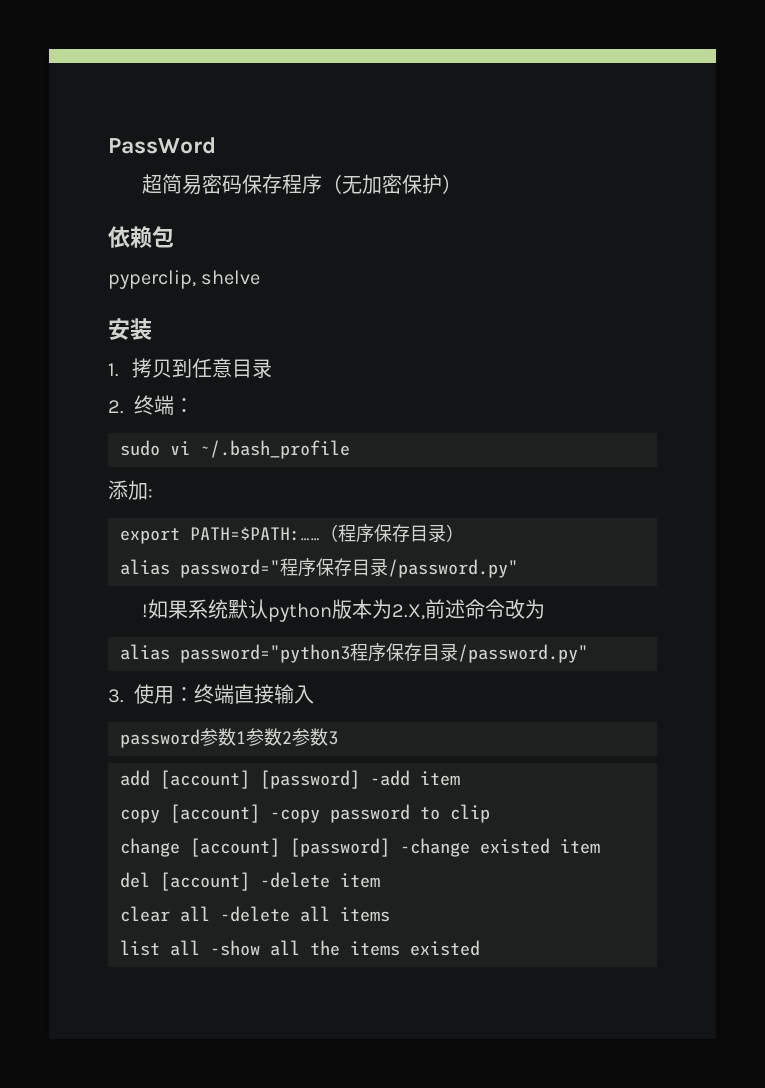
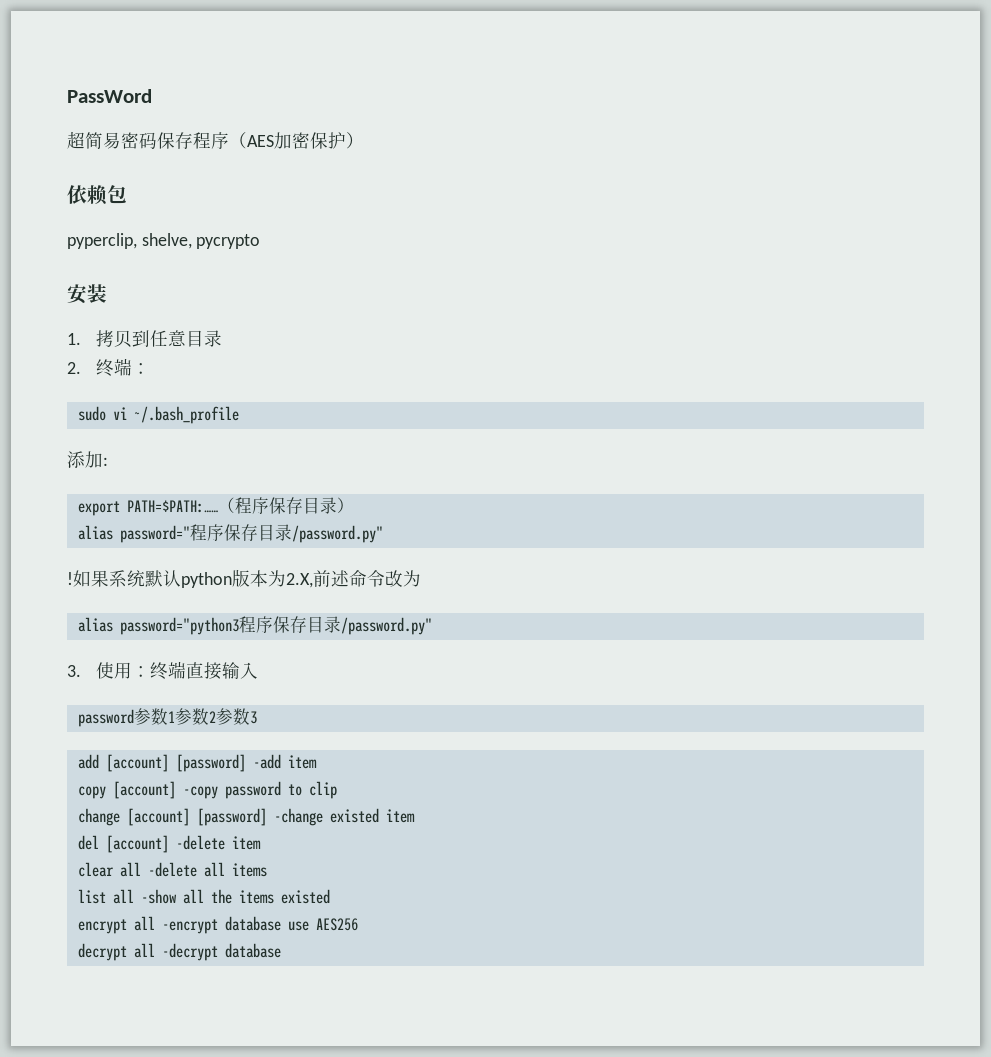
- 超简易密码保存程序（无加密保护）
+ 超简易密码保存程序（AES加密保护）
- pyperclip, shelve
+ pyperclip, shelve, pycrypto
+ encrypt all -encrypt database use AES256
+ decrypt all -decrypt database

